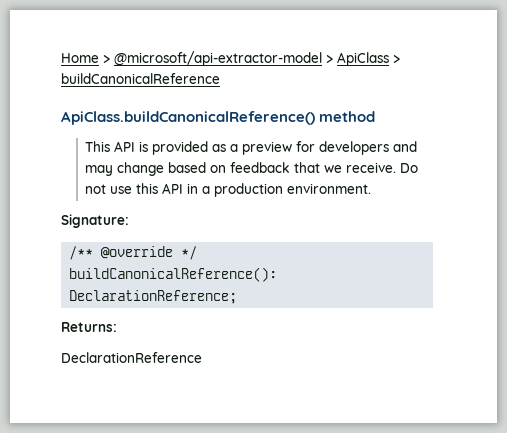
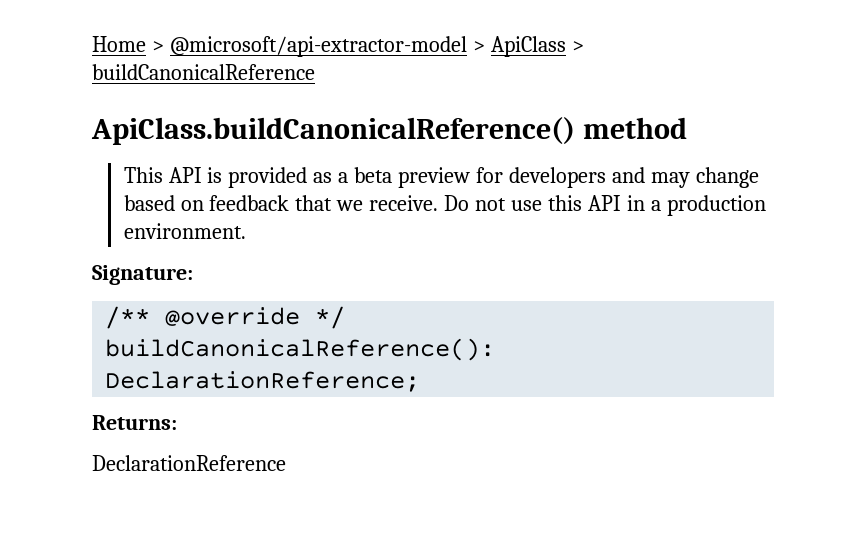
- This API is provided as a preview for developers and may change based on feedback that we receive.
+ This API is provided as a beta preview for developers and may change based on feedback that we receive.

